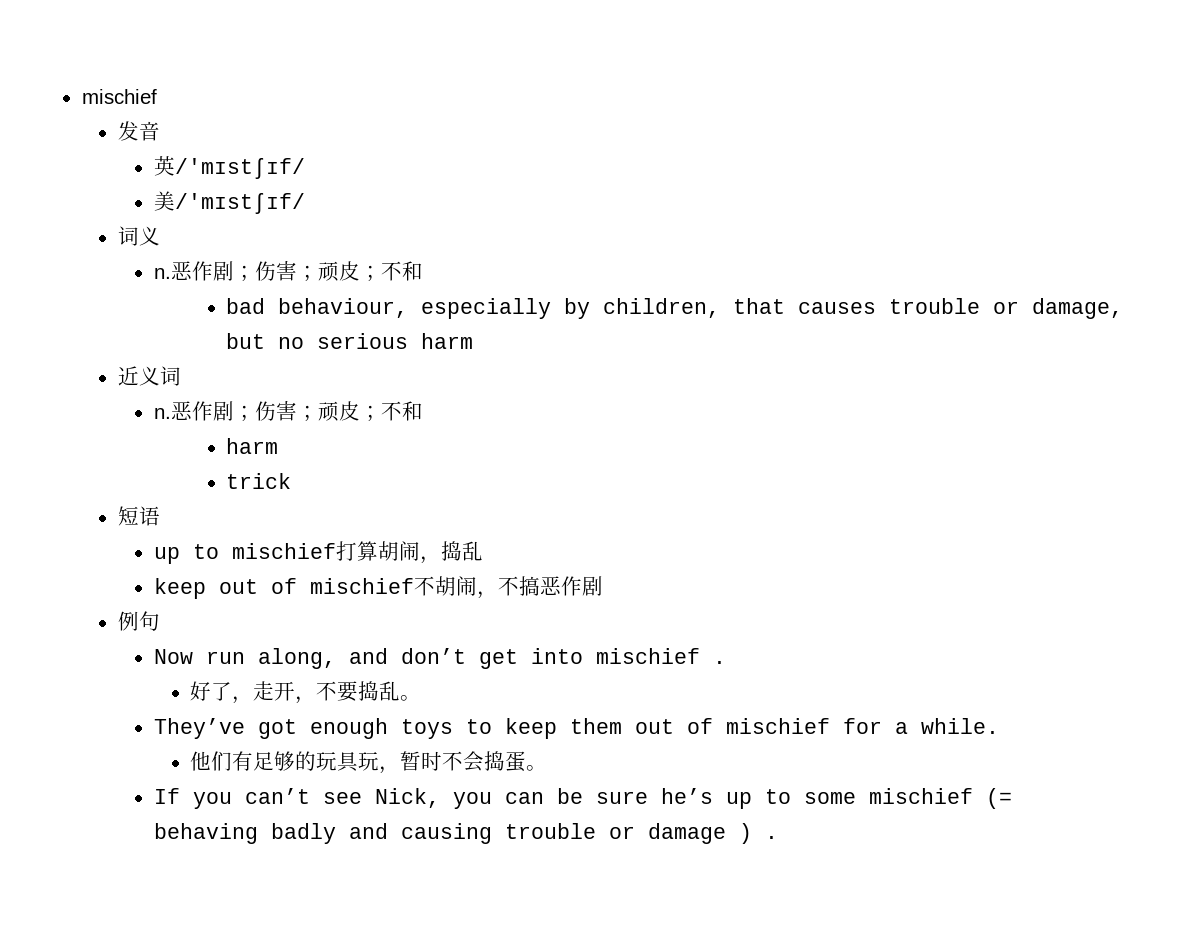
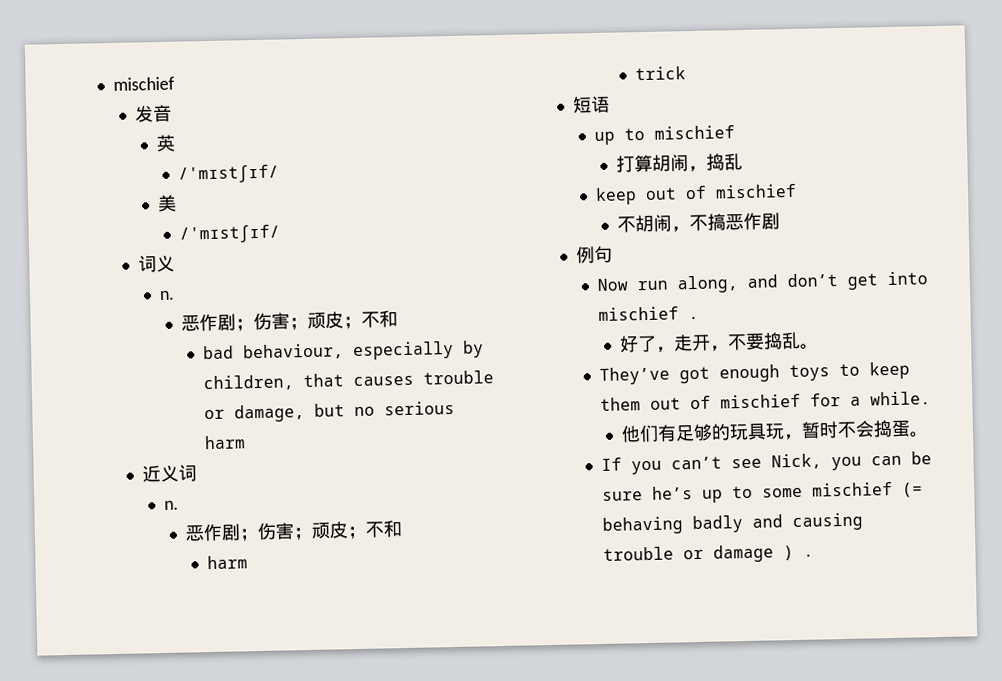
- 英/'mɪstʃɪf/
+ 英
+ /'mɪstʃɪf/
- 美/'mɪstʃɪf/
+ 美
+ /'mɪstʃɪf/
  词义
- n.恶作剧；伤害；顽皮；不和
+ n.
+ 恶作剧；伤害；顽皮；不和
  近义词
- n.恶作剧；伤害；顽皮；不和
+ n.
+ 恶作剧；伤害；顽皮；不和
- up to mischief打算胡闹，捣乱
+ up to mischief
+ 打算胡闹，捣乱
- keep out of mischief不胡闹，不搞恶作剧
+ keep out of mischief
+ 不胡闹，不搞恶作剧

